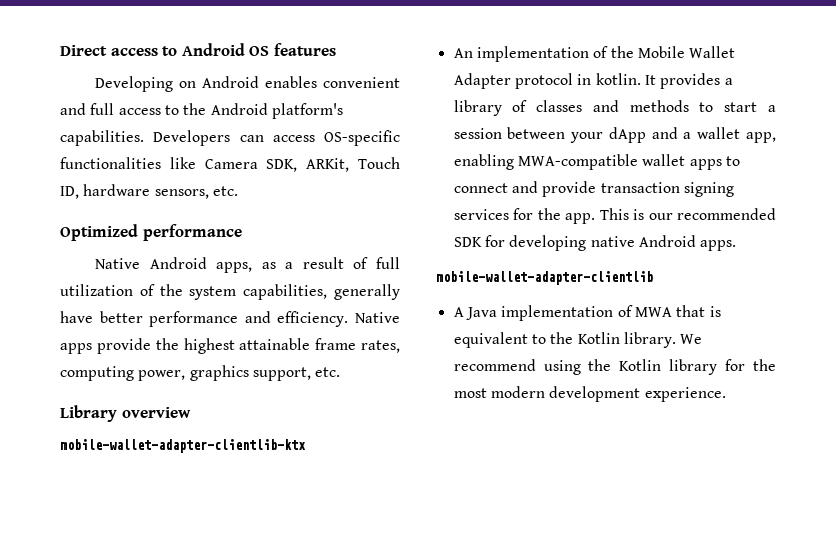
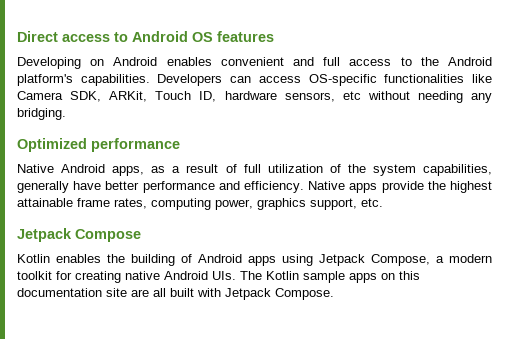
- Developers can access OS-specific functionalities like Camera SDK, ARKit, Touch ID, hardware sensors, etc.
+ Developers can access OS-specific functionalities like Camera SDK, ARKit, Touch ID, hardware sensors, etc without needing any bridging.
- Library overview
- mobile-wallet-adapter-clientlib-ktx
- An implementation of the Mobile Wallet Adapter protocol in kotlin. It provides a library of classes and methods to start a session between your dApp and a wallet app, enabling MWA-compatible wallet apps to connect and provide transaction signing services for the app. This is our recommended SDK for developing native Android apps.
- mobile-wallet-adapter-clientlib
- A Java implementation of MWA that is equivalent to the Kotlin library. We recommend using the Kotlin library for the most modern development experience.
+ Jetpack Compose
+ Kotlin enables the building of Android apps using Jetpack Compose, a modern toolkit for creating native Android UIs. The Kotlin sample apps on this documentation site are all built with Jetpack Compose.

